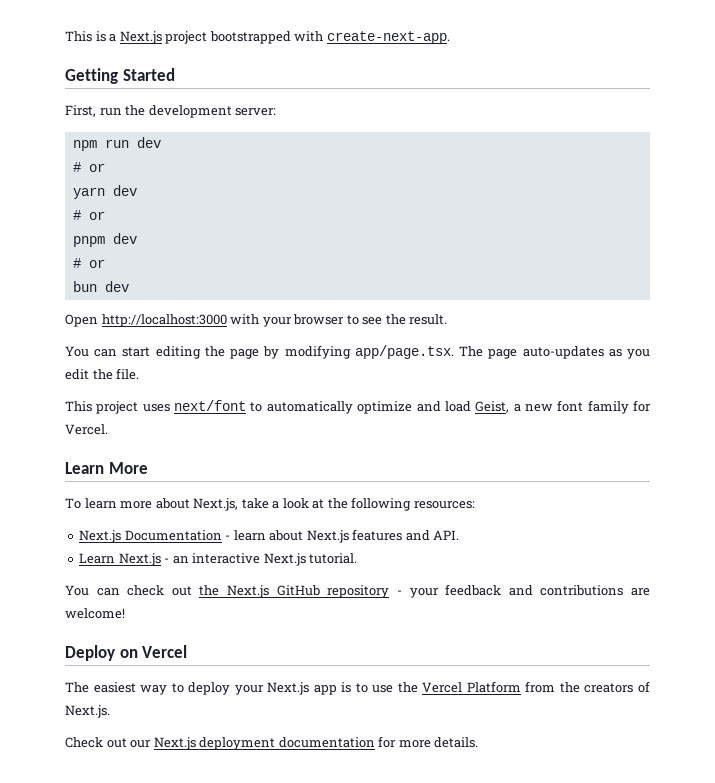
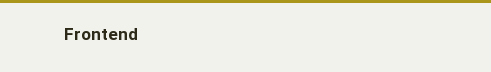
- This is a Next.js project bootstrapped with create-next-app.
- Getting Started
- First, run the development server:
- npm run dev
- # or
- yarn dev
- # or
- pnpm dev
- # or
- bun dev
- Open http://localhost:3000 with your browser to see the result.
- You can start editing the page by modifying app/page.tsx. The page auto-updates as you edit the file.
- This project uses next/font to automatically optimize and load Geist, a new font family for Vercel.
- Learn More
- To learn more about Next.js, take a look at the following resources:
- Next.js Documentation - learn about Next.js features and API.
- Learn Next.js - an interactive Next.js tutorial.
- You can check out the Next.js GitHub repository - your feedback and contributions are welcome!
- Deploy on Vercel
- The easiest way to deploy your Next.js app is to use the Vercel Platform from the creators of Next.js.
- Check out our Next.js deployment documentation for more details.
+ Frontend

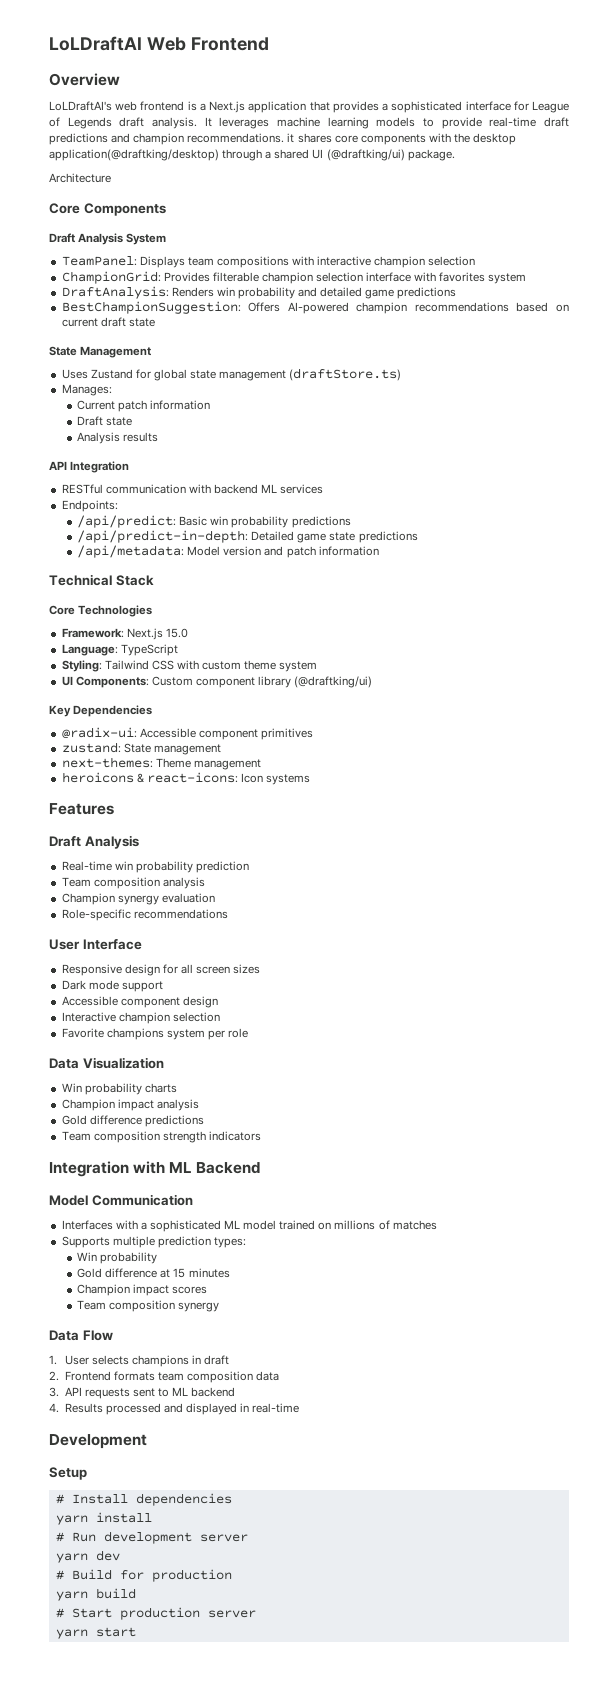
- Frontend
+ LoLDraftAI Web Frontend
+ Overview
+ LoLDraftAI's web frontend is a Next.js application that provides a sophisticated interface for League of Legends draft analysis. It leverages machine learning models to provide real-time draft predictions and champion recommendations. it shares core components with the desktop application(@draftking/desktop) through a shared UI (@draftking/ui) package.
+ Architecture
+ Core Components
+ Draft Analysis System
+ TeamPanel: Displays team compositions with interactive champion selection
+ ChampionGrid: Provides filterable champion selection interface with favorites system
+ DraftAnalysis: Renders win probability and detailed game predictions
+ BestChampionSuggestion: Offers AI-powered champion recommendations based on current draft state
+ State Management
+ Uses Zustand for global state management (draftStore.ts)
+ Manages:
+ Current patch information
+ Draft state
+ Analysis results
+ API Integration
+ RESTful communication with backend ML services
+ Endpoints:
+ /api/predict: Basic win probability predictions
+ /api/predict-in-depth: Detailed game state predictions
+ /api/metadata: Model version and patch information
+ Technical Stack
+ Core Technologies
+ Framework: Next.js 15.0
+ Language: TypeScript
+ Styling: Tailwind CSS with custom theme system
+ UI Components: Custom component library (@draftking/ui)
+ Key Dependencies
+ @radix-ui: Accessible component primitives
+ zustand: State management
+ next-themes: Theme management
+ heroicons & react-icons: Icon systems
+ Features
+ Draft Analysis
+ Real-time win probability prediction
+ Team composition analysis
+ Champion synergy evaluation
+ Role-specific recommendations
+ User Interface
+ Responsive design for all screen sizes
+ Dark mode support
+ Accessible component design
+ Interactive champion selection
+ Favorite champions system per role
+ Data Visualization
+ Win probability charts
+ Champion impact analysis
+ Gold difference predictions
+ Team composition strength indicators
+ Integration with ML Backend
+ Model Communication
+ Interfaces with a sophisticated ML model trained on millions of matches
+ Supports multiple prediction types:
+ Win probability
+ Gold difference at 15 minutes
+ Champion impact scores
+ Team composition synergy
+ Data Flow
+ 1. User selects champions in draft
+ 2. Frontend formats team composition data
+ 3. API requests sent to ML backend
+ 4. Results processed and displayed in real-time
+ Development
+ Setup
+ # Install dependencies
+ yarn install
+ # Run development server
+ yarn dev
+ # Build for production
+ yarn build
+ # Start production server
+ yarn start

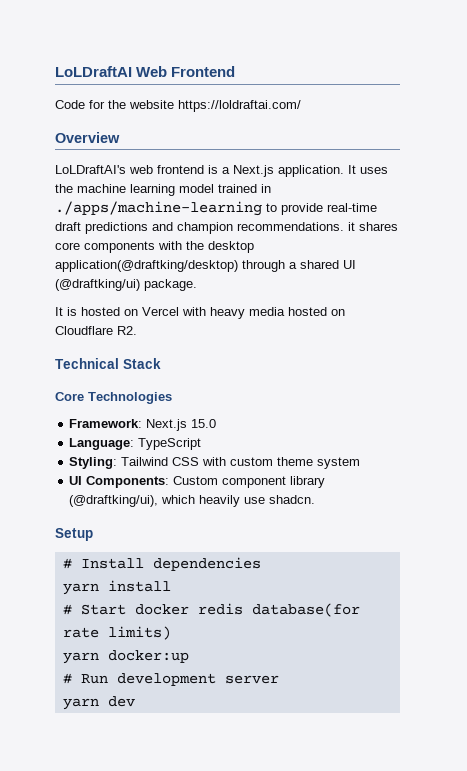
+ Code for the website https://loldraftai.com/
- LoLDraftAI's web frontend is a Next.js application that provides a sophisticated interface for League of Legends draft analysis. It leverages machine learning models to provide real-time draft predictions and champion recommendations. it shares core components with the desktop application(@draftking/desktop) through a shared UI (@draftking/ui) package.
+ LoLDraftAI's web frontend is a Next.js application. It uses the machine learning model trained in ./apps/machine-learning to provide real-time draft predictions and champion recommendations. it shares core components with the desktop application(@draftking/desktop) through a shared UI (@draftking/ui) package.
- Architecture
- Core Components
- Draft Analysis System
- TeamPanel: Displays team compositions with interactive champion selection
- ChampionGrid: Provides filterable champion selection interface with favorites system
- DraftAnalysis: Renders win probability and detailed game predictions
- BestChampionSuggestion: Offers AI-powered champion recommendations based on current draft state
- State Management
- Uses Zustand for global state management (draftStore.ts)
- Manages:
- Current patch information
- Draft state
- Analysis results
- API Integration
- RESTful communication with backend ML services
- Endpoints:
- /api/predict: Basic win probability predictions
- /api/predict-in-depth: Detailed game state predictions
- /api/metadata: Model version and patch information
+ It is hosted on Vercel with heavy media hosted on Cloudflare R2.
- UI Components: Custom component library (@draftking/ui)
- Key Dependencies
- @radix-ui: Accessible component primitives
- zustand: State management
- next-themes: Theme management
- heroicons & react-icons: Icon systems
- Features
- Draft Analysis
- Real-time win probability prediction
- Team composition analysis
- Champion synergy evaluation
- Role-specific recommendations
- User Interface
- Responsive design for all screen sizes
- Dark mode support
- Accessible component design
- Interactive champion selection
- Favorite champions system per role
- Data Visualization
- Win probability charts
- Champion impact analysis
- Gold difference predictions
- Team composition strength indicators
- Integration with ML Backend
- Model Communication
- Interfaces with a sophisticated ML model trained on millions of matches
- Supports multiple prediction types:
- Win probability
- Gold difference at 15 minutes
- Champion impact scores
- Team composition synergy
- Data Flow
- 1. User selects champions in draft
- 2. Frontend formats team composition data
- 3. API requests sent to ML backend
- 4. Results processed and displayed in real-time
- Development
+ UI Components: Custom component library (@draftking/ui), which heavily use shadcn.
+ # Start docker redis database(for rate limits)
+ yarn docker:up
- # Build for production
- yarn build
- # Start production server
- yarn start

